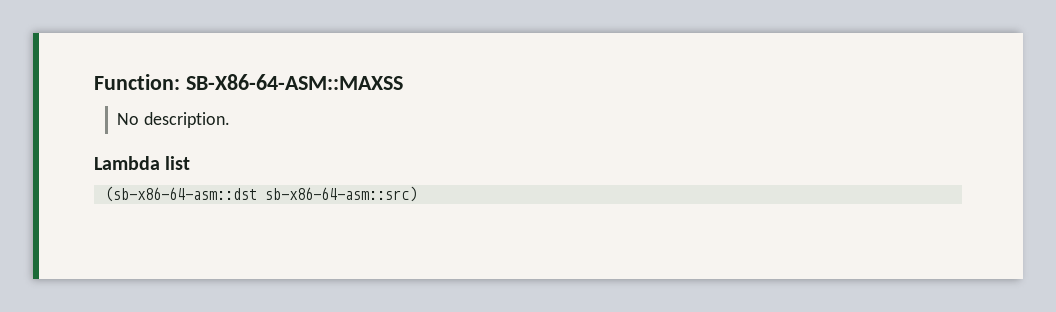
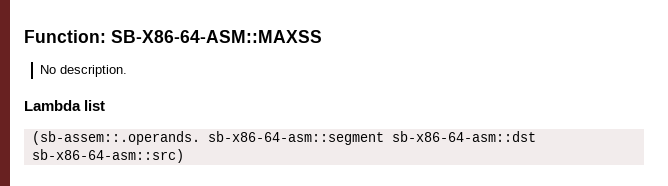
- (sb-x86-64-asm::dst sb-x86-64-asm::src)
+ (sb-assem::.operands. sb-x86-64-asm::segment sb-x86-64-asm::dst sb-x86-64-asm::src)

